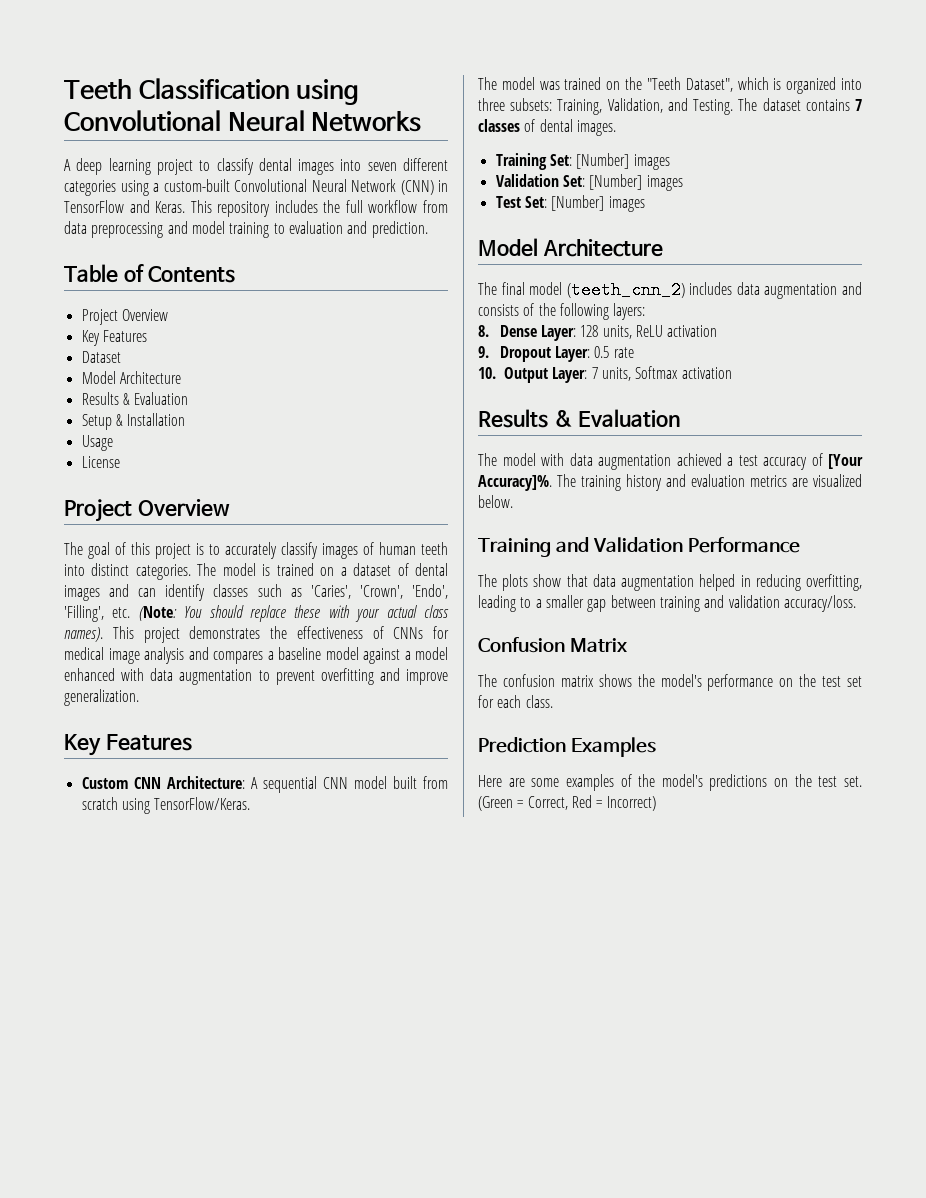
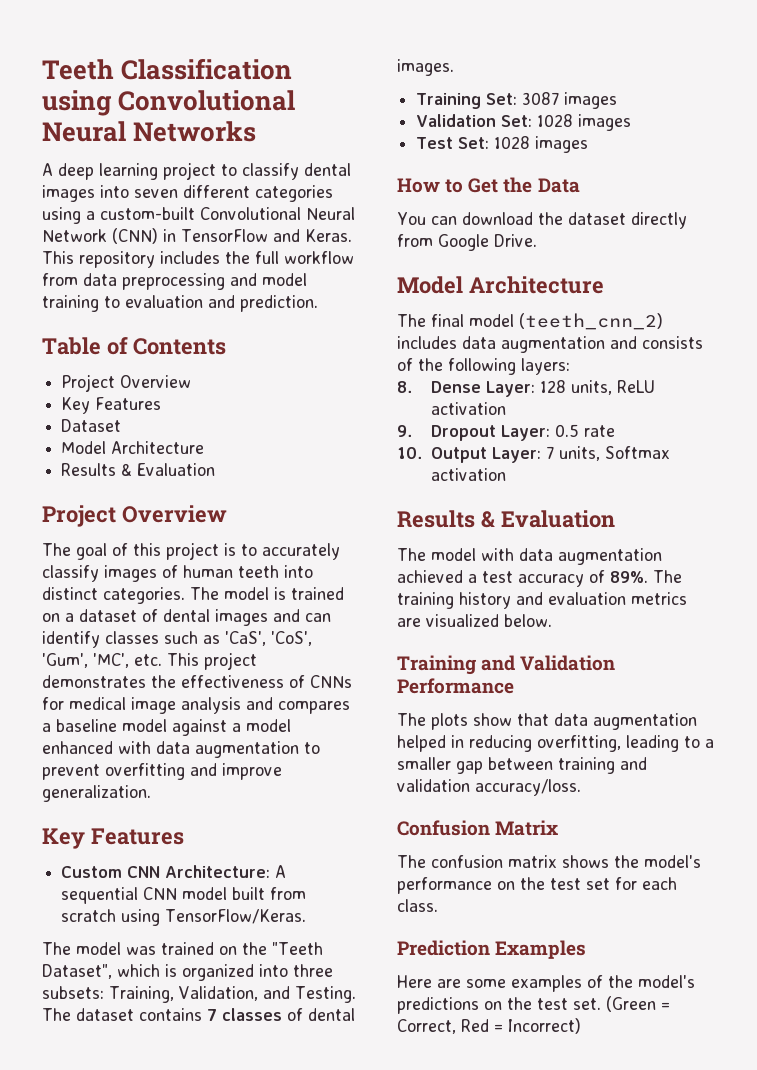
- Setup & Installation
- Usage
- License
- The model is trained on a dataset of dental images and can identify classes such as 'Caries', 'Crown', 'Endo', 'Filling', etc. (Note: You should replace these with your actual class names). This project demonstrates the effectiveness of CNNs for medical image analysis and compares a baseline model against a model enhanced with data augmentation to prevent overfitting and improve generalization.
+ The model is trained on a dataset of dental images and can identify classes such as 'CaS', 'CoS', 'Gum', 'MC', etc. This project demonstrates the effectiveness of CNNs for medical image analysis and compares a baseline model against a model enhanced with data augmentation to prevent overfitting and improve generalization.
- Training Set: [Number] images
+ Training Set: 3087 images
- Validation Set: [Number] images
+ Validation Set: 1028 images
- Test Set: [Number] images
+ Test Set: 1028 images
+ How to Get the Data
+ You can download the dataset directly from Google Drive.
- The model with data augmentation achieved a test accuracy of [Your Accuracy]%.
+ The model with data augmentation achieved a test accuracy of 89%.

